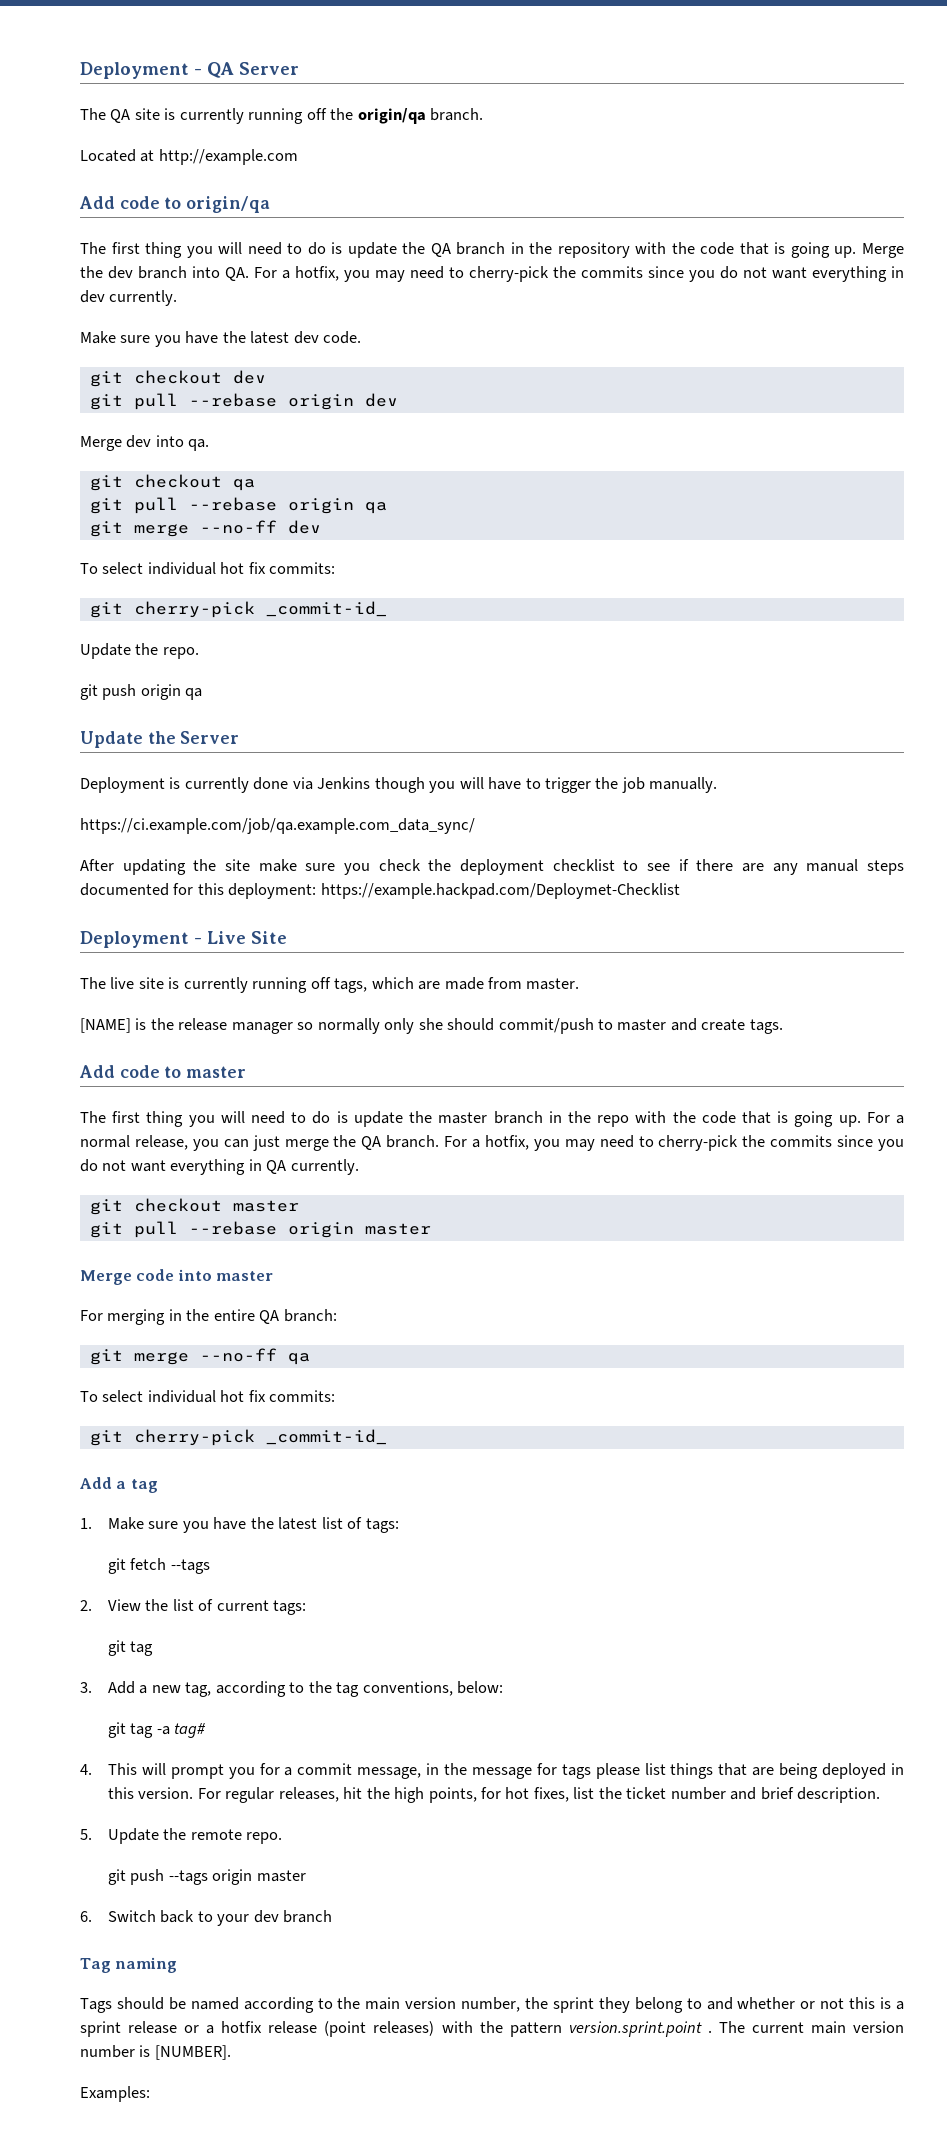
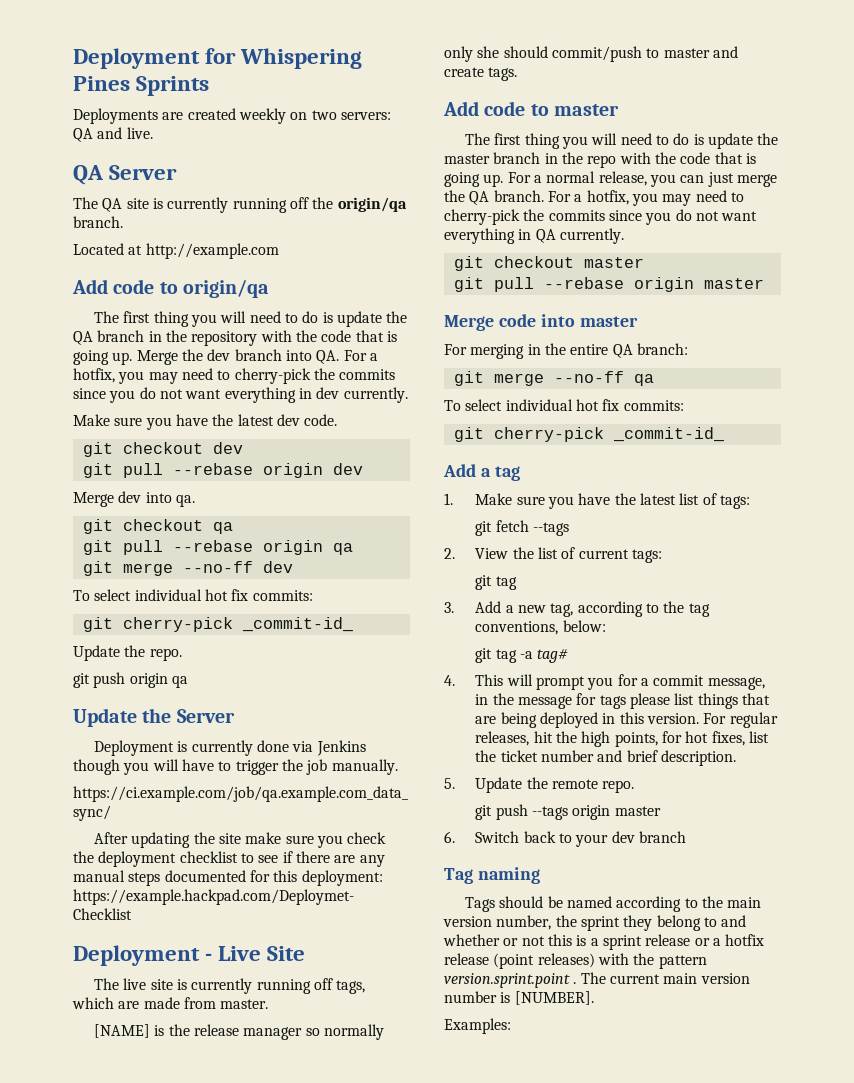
- Deployment - QA Server
+ Deployment for Whispering Pines Sprints
+ Deployments are created weekly on two servers: QA and live.
+ QA Server

